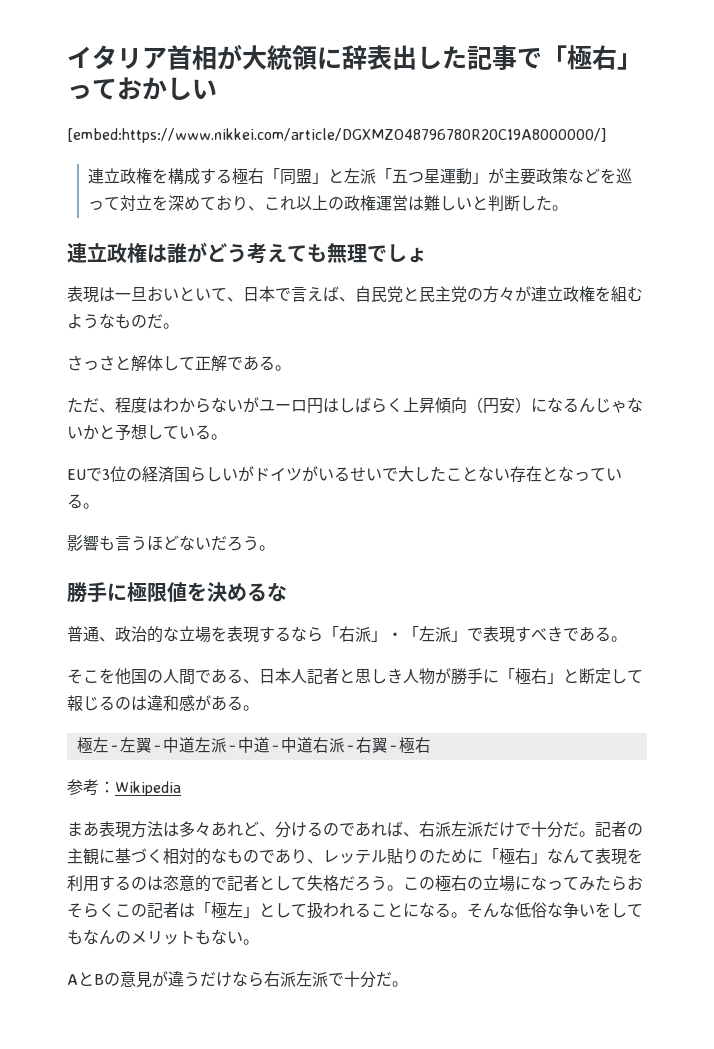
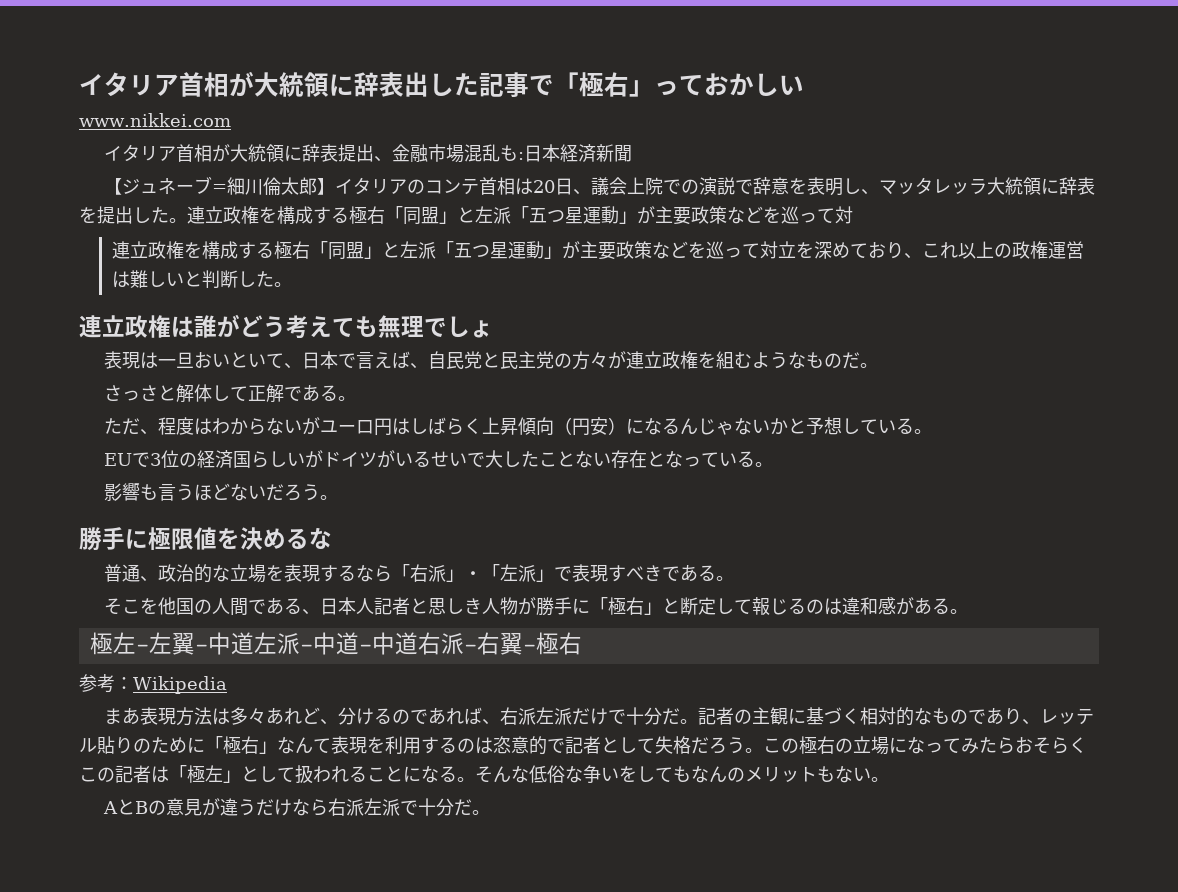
- [embed:https://www.nikkei.com/article/DGXMZO48796780R20C19A8000000/]
+ www.nikkei.com
+ イタリア首相が大統領に辞表提出、金融市場混乱も:日本経済新聞
+ 【ジュネーブ=細川倫太郎】イタリアのコンテ首相は20日、議会上院での演説で辞意を表明し、マッタレッラ大統領に辞表を提出した。連立政権を構成する極右「同盟」と左派「五つ星運動」が主要政策などを巡って対

